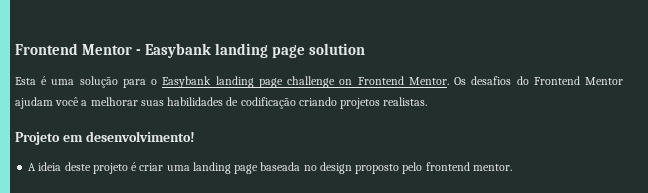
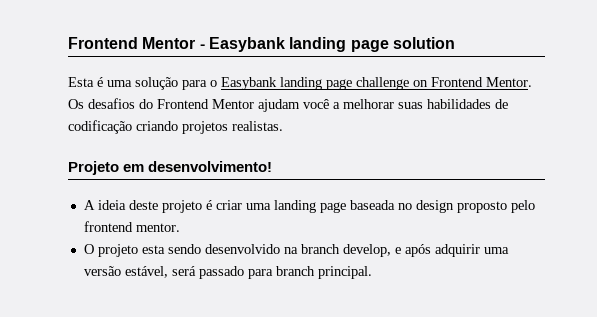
+ O projeto esta sendo desenvolvido na branch develop, e após adquirir uma versão estável, será passado para branch principal.

